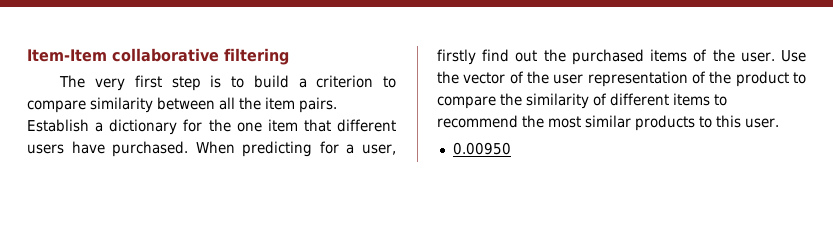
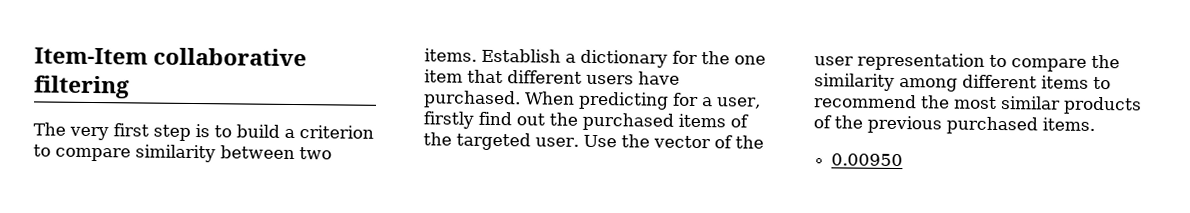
- The very first step is to build a criterion to compare similarity between all the item pairs.
+ The very first step is to build a criterion to compare similarity between two items.
- When predicting for a user, firstly find out the purchased items of the user.
+ When predicting for a user, firstly find out the purchased items of the targeted user.
- Use the vector of the user representation of the product to compare the similarity of different items to recommend the most similar products to this user.
+ Use the vector of the user representation to compare the similarity among different items to recommend the most similar products of the previous purchased items.

